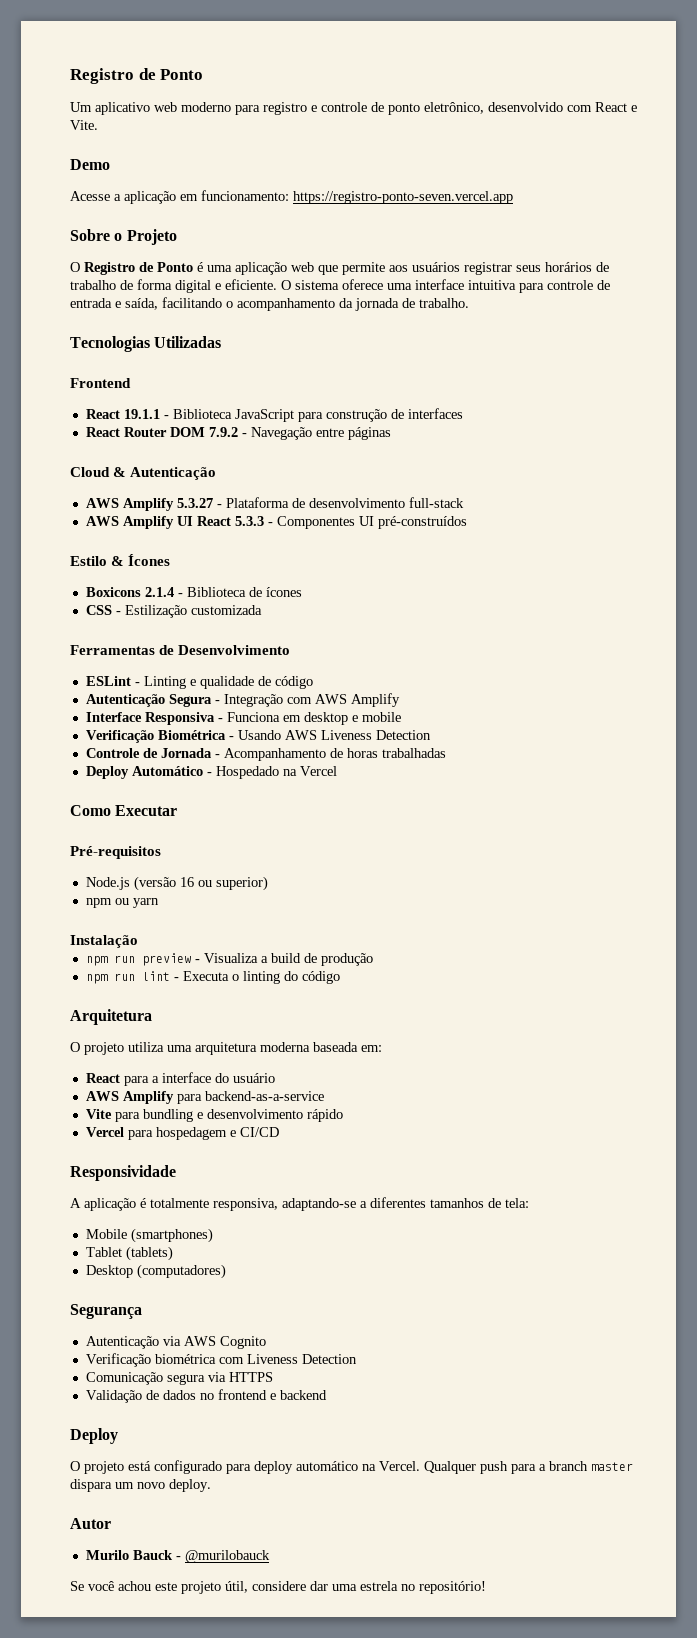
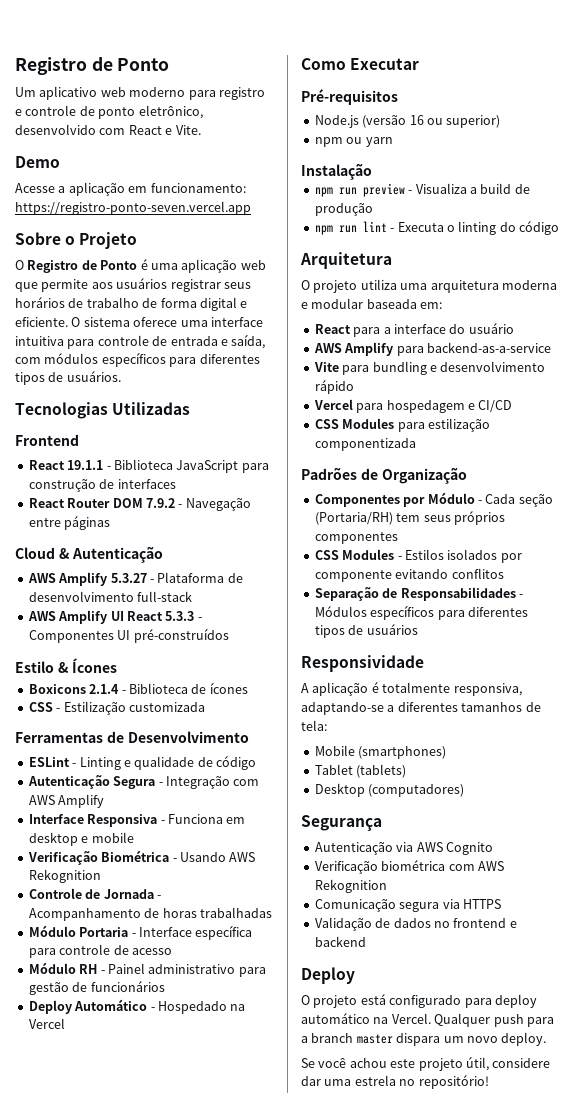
- O sistema oferece uma interface intuitiva para controle de entrada e saída, facilitando o acompanhamento da jornada de trabalho.
+ O sistema oferece uma interface intuitiva para controle de entrada e saída, com módulos específicos para diferentes tipos de usuários.
- Verificação Biométrica - Usando AWS Liveness Detection
+ Verificação Biométrica - Usando AWS Rekognition
+ Módulo Portaria - Interface específica para controle de acesso
+ Módulo RH - Painel administrativo para gestão de funcionários
- O projeto utiliza uma arquitetura moderna baseada em:
+ O projeto utiliza uma arquitetura moderna e modular baseada em:
+ CSS Modules para estilização componentizada
+ Padrões de Organização
+ Componentes por Módulo - Cada seção (Portaria/RH) tem seus próprios componentes
+ CSS Modules - Estilos isolados por componente evitando conflitos
+ Separação de Responsabilidades - Módulos específicos para diferentes tipos de usuários
- Verificação biométrica com Liveness Detection
+ Verificação biométrica com AWS Rekognition
- Autor
- Murilo Bauck - @murilobauck

